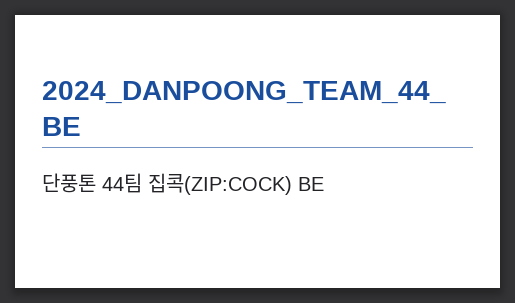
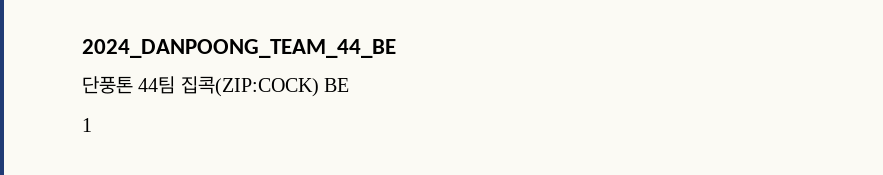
+ 1

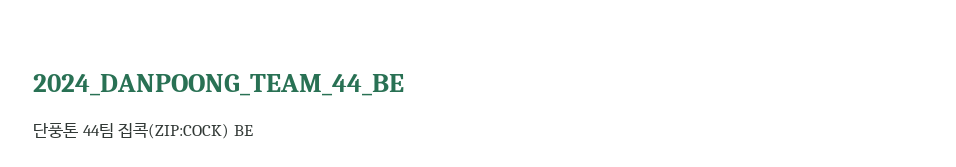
- 1

